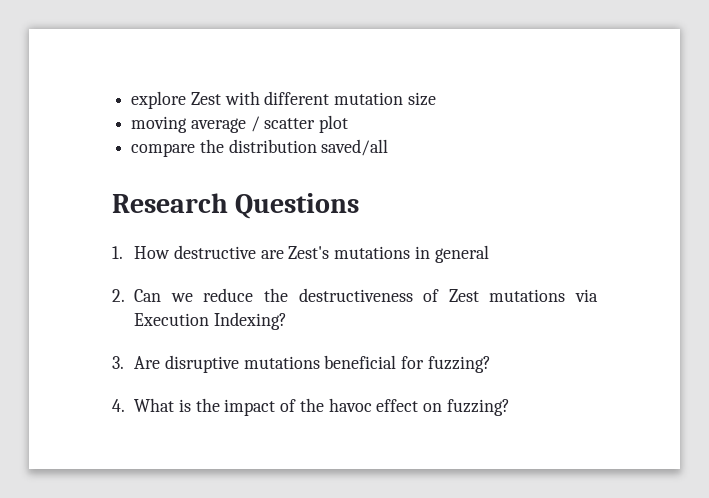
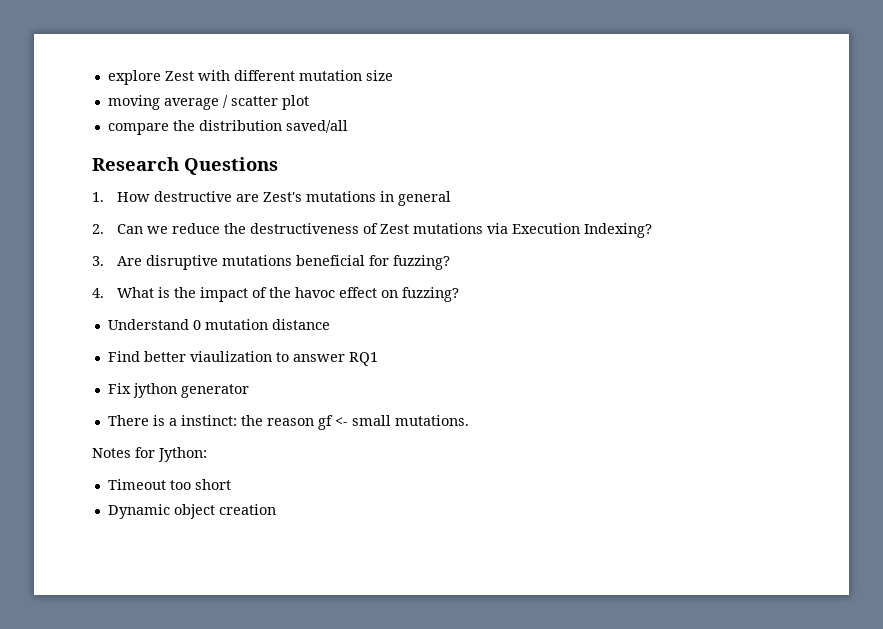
+ Understand 0 mutation distance
+ Find better viaulization to answer RQ1
+ Fix jython generator
+ There is a instinct: the reason gf <- small mutations.
+ Notes for Jython:
+ Timeout too short
+ Dynamic object creation

